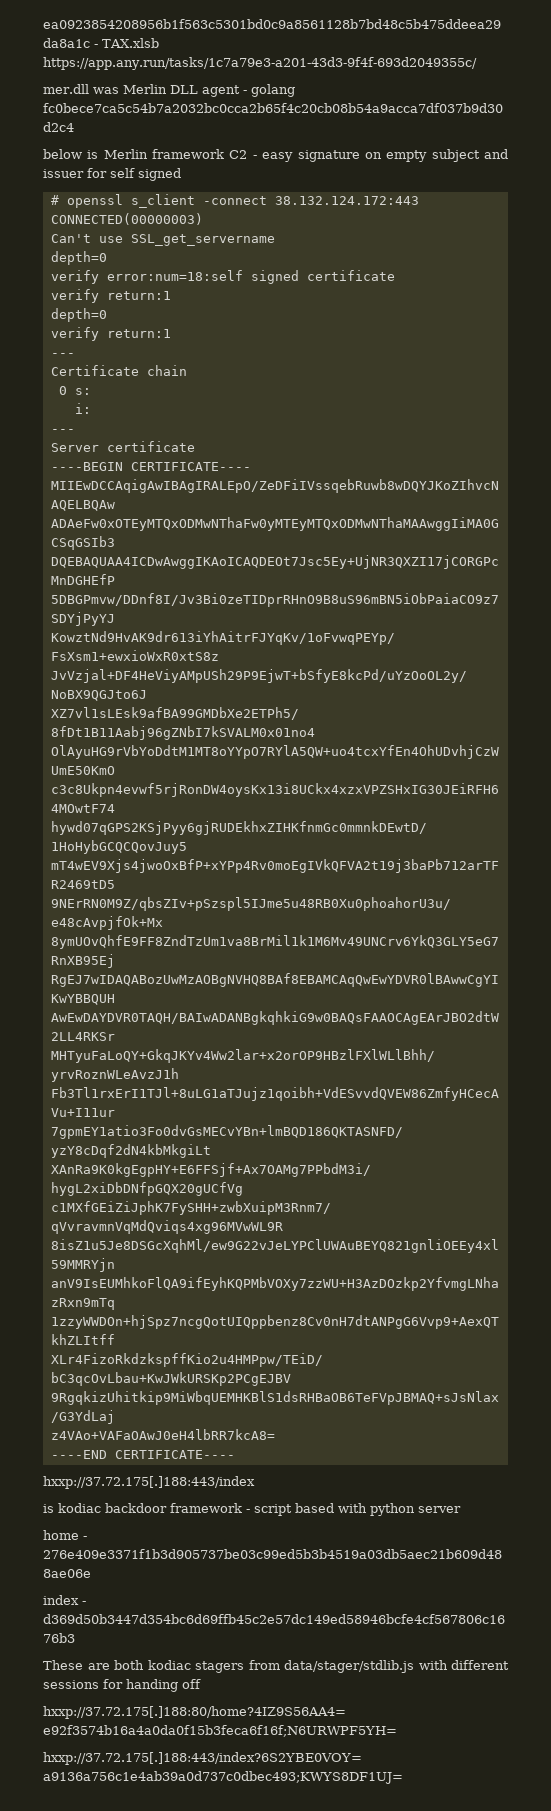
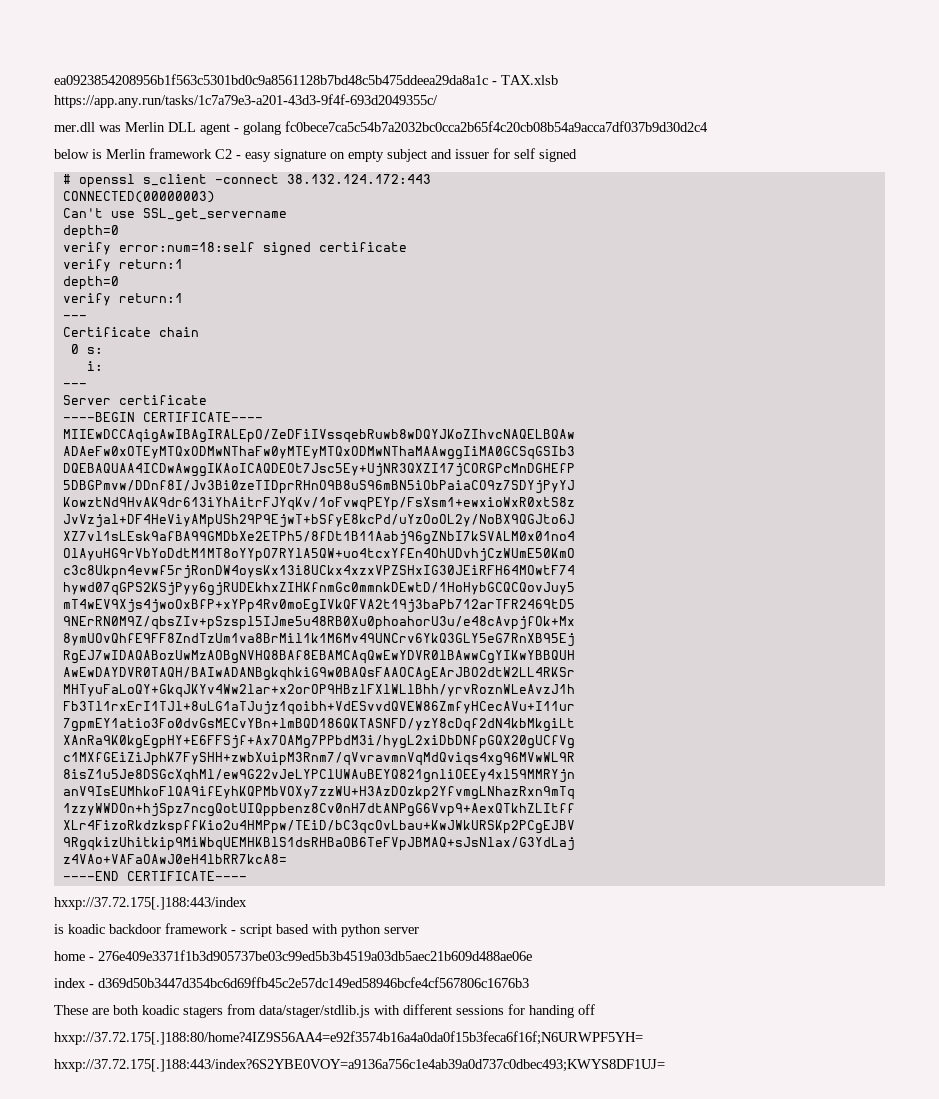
- is kodiac backdoor framework - script based with python server
+ is koadic backdoor framework - script based with python server
- These are both kodiac stagers from data/stager/stdlib.js with different sessions for handing off
+ These are both koadic stagers from data/stager/stdlib.js with different sessions for handing off

